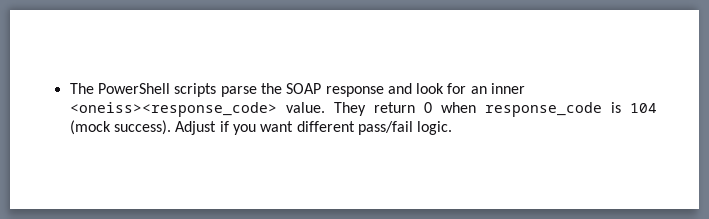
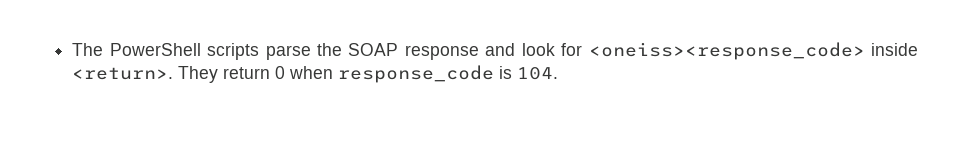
- The PowerShell scripts parse the SOAP response and look for an inner <oneiss><response_code> value.
+ The PowerShell scripts parse the SOAP response and look for <oneiss><response_code> inside <return>.
- They return 0 when response_code is 104 (mock success). Adjust if you want different pass/fail logic.
+ They return 0 when response_code is 104.

